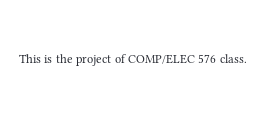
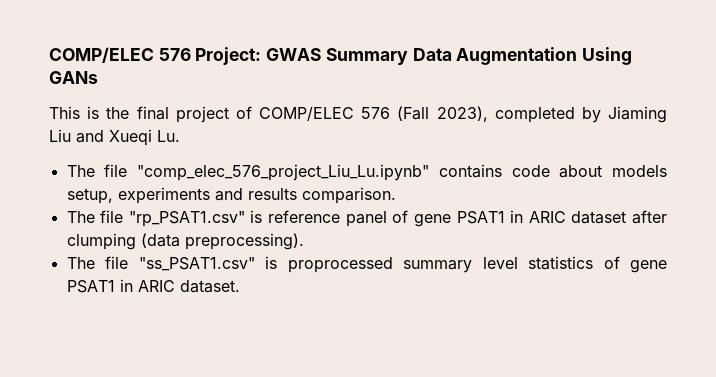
+ COMP/ELEC 576 Project: GWAS Summary Data Augmentation Using GANs
- This is the project of COMP/ELEC 576 class.
+ This is the final project of COMP/ELEC 576 (Fall 2023), completed by Jiaming Liu and Xueqi Lu.
+ The file "comp_elec_576_project_Liu_Lu.ipynb" contains code about models setup, experiments and results comparison.
+ The file "rp_PSAT1.csv" is reference panel of gene PSAT1 in ARIC dataset after clumping (data preprocessing).
+ The file "ss_PSAT1.csv" is proprocessed summary level statistics of gene PSAT1 in ARIC dataset.

